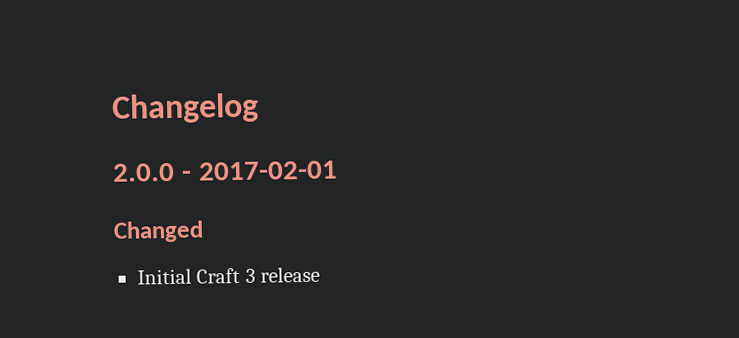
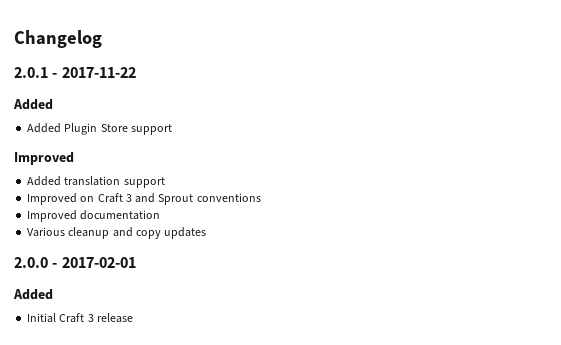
+ 2.0.1 - 2017-11-22
+ Added
+ Added Plugin Store support
+ Improved
+ Added translation support
+ Improved on Craft 3 and Sprout conventions
+ Improved documentation
+ Various cleanup and copy updates
  2.0.0 - 2017-02-01
- Changed
+ Added

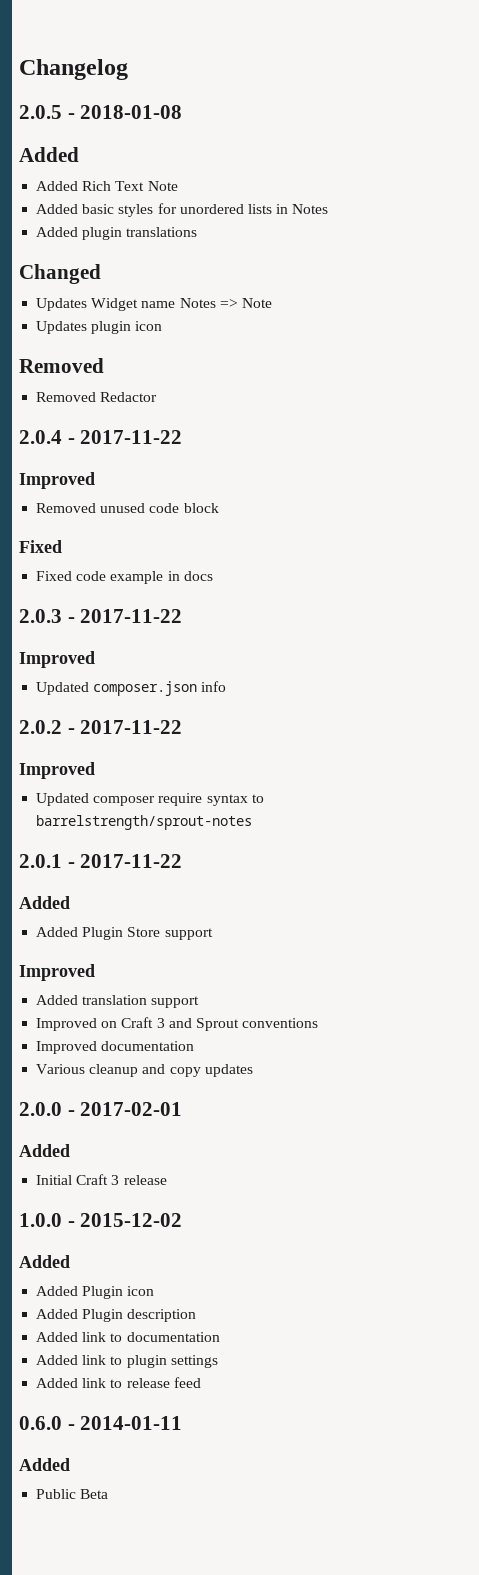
+ 2.0.5 - 2018-01-08
+ Added
+ Added Rich Text Note
+ Added basic styles for unordered lists in Notes
+ Added plugin translations
+ Changed
+ Updates Widget name Notes => Note
+ Updates plugin icon
+ Removed
+ Removed Redactor
+ 2.0.4 - 2017-11-22
+ Improved
+ Removed unused code block
+ Fixed
+ Fixed code example in docs
+ 2.0.3 - 2017-11-22
+ Improved
+ Updated composer.json info
+ 2.0.2 - 2017-11-22
+ Improved
+ Updated composer require syntax to barrelstrength/sprout-notes
+ 1.0.0 - 2015-12-02
+ Added
+ Added Plugin icon
+ Added Plugin description
+ Added link to documentation
+ Added link to plugin settings
+ Added link to release feed
+ 0.6.0 - 2014-01-11
+ Added
+ Public Beta

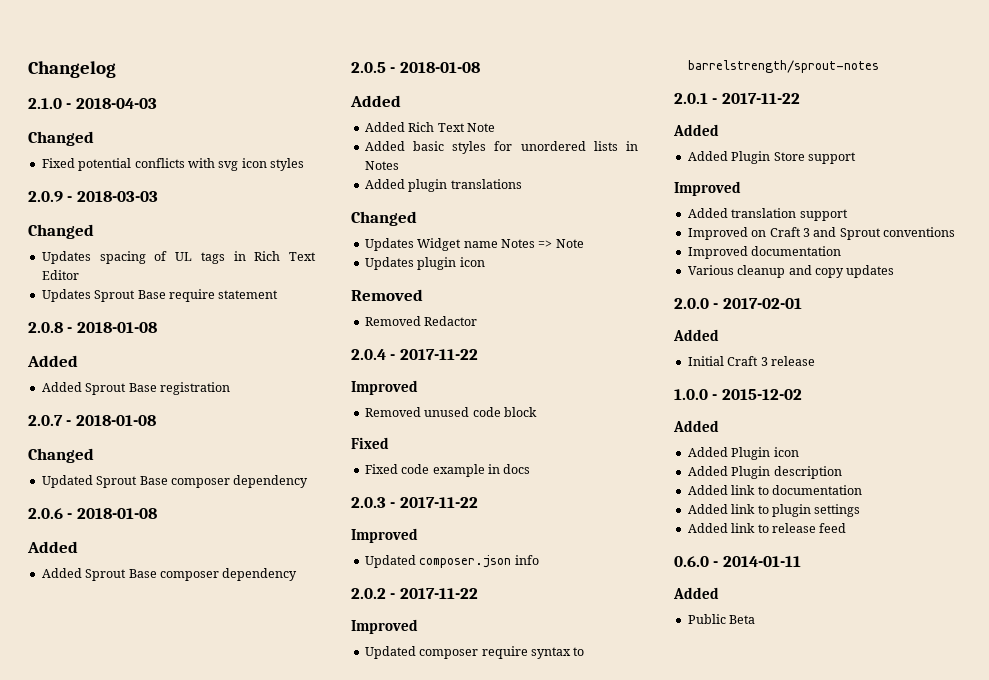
+ 2.1.0 - 2018-04-03
+ Changed
+ Fixed potential conflicts with svg icon styles
+ 2.0.9 - 2018-03-03
+ Changed
+ Updates spacing of UL tags in Rich Text Editor
+ Updates Sprout Base require statement
+ 2.0.8 - 2018-01-08
+ Added
+ Added Sprout Base registration
+ 2.0.7 - 2018-01-08
+ Changed
+ Updated Sprout Base composer dependency
+ 2.0.6 - 2018-01-08
+ Added
+ Added Sprout Base composer dependency

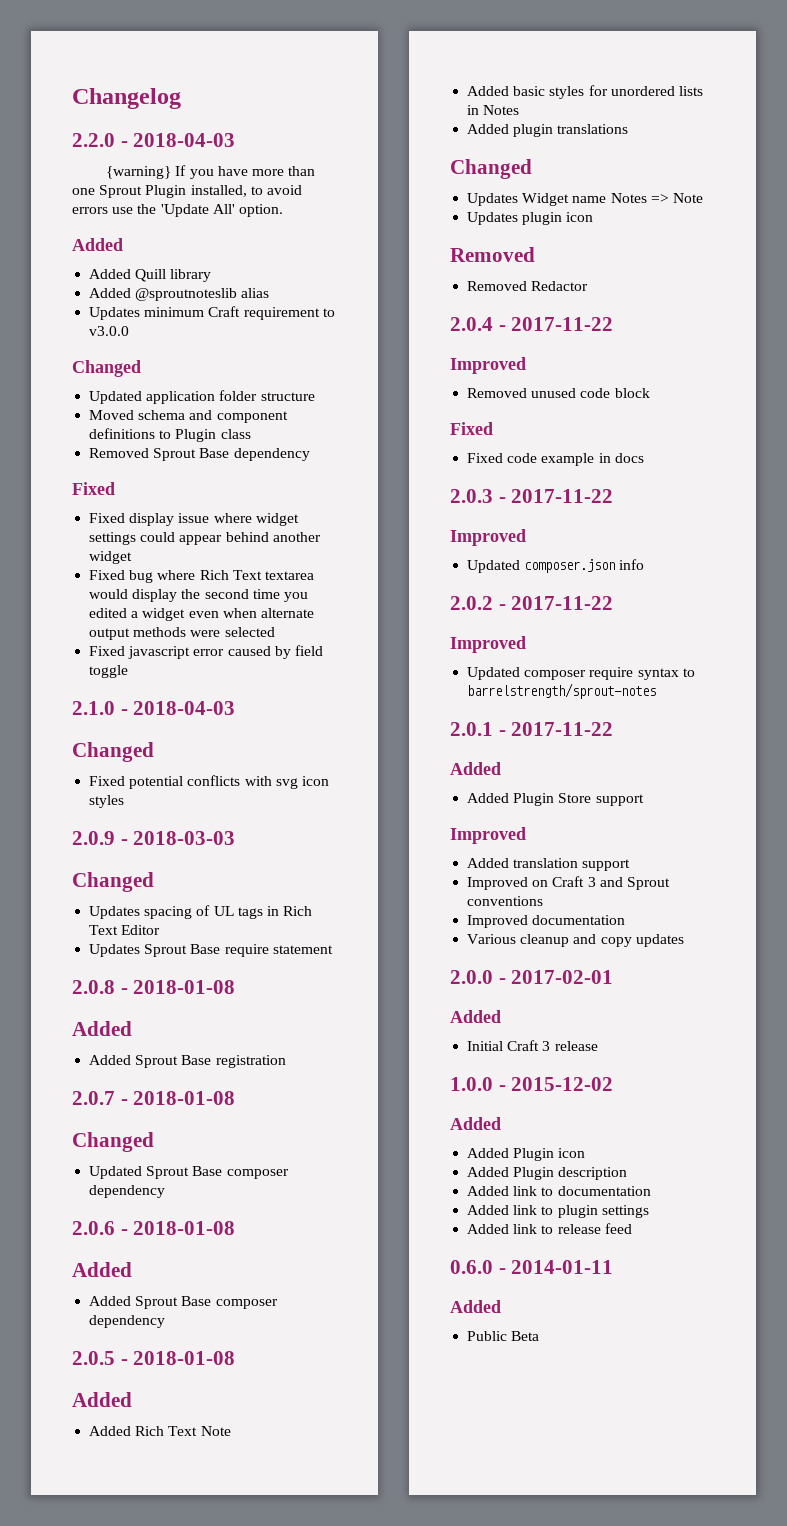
+ 2.2.0 - 2018-04-03
+ {warning} If you have more than one Sprout Plugin installed, to avoid errors use the 'Update All' option.
+ Added
+ Added Quill library
+ Added @sproutnoteslib alias
+ Updates minimum Craft requirement to v3.0.0
+ Changed
+ Updated application folder structure
+ Moved schema and component definitions to Plugin class
+ Removed Sprout Base dependency
+ Fixed
+ Fixed display issue where widget settings could appear behind another widget
+ Fixed bug where Rich Text textarea would display the second time you edited a widget even when alternate output methods were selected
+ Fixed javascript error caused by field toggle

